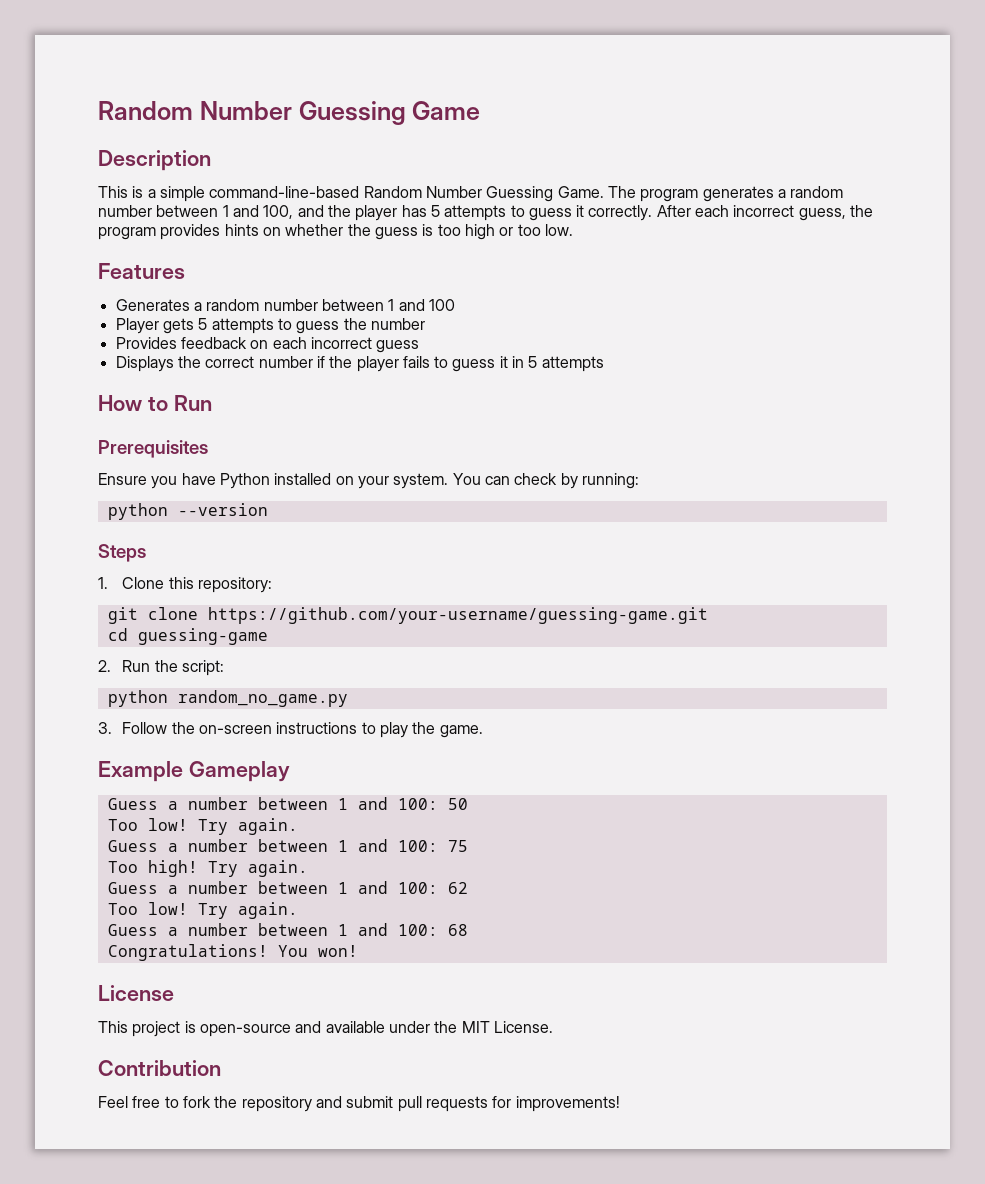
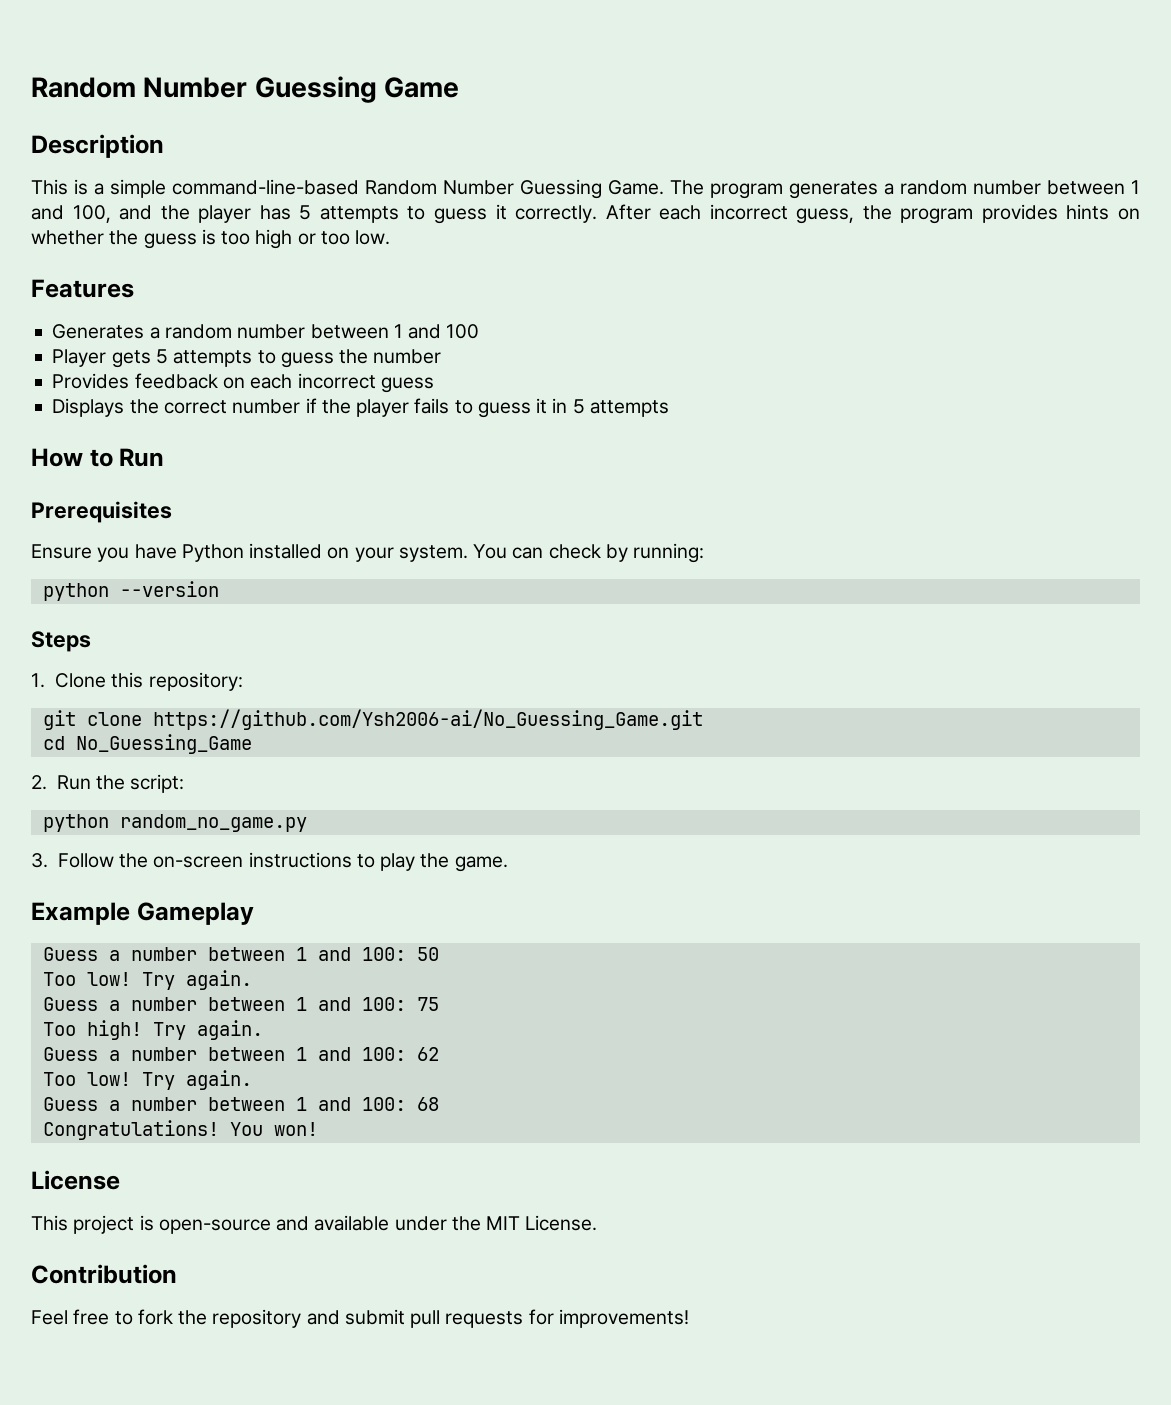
- git clone https://github.com/your-username/guessing-game.git
+ git clone https://github.com/Ysh2006-ai/No_Guessing_Game.git
- cd guessing-game
+ cd No_Guessing_Game

